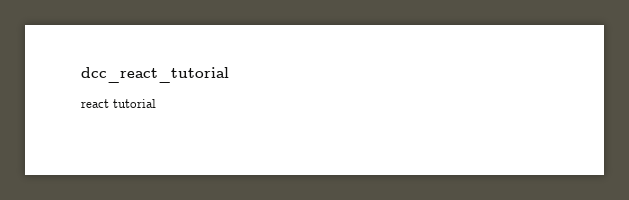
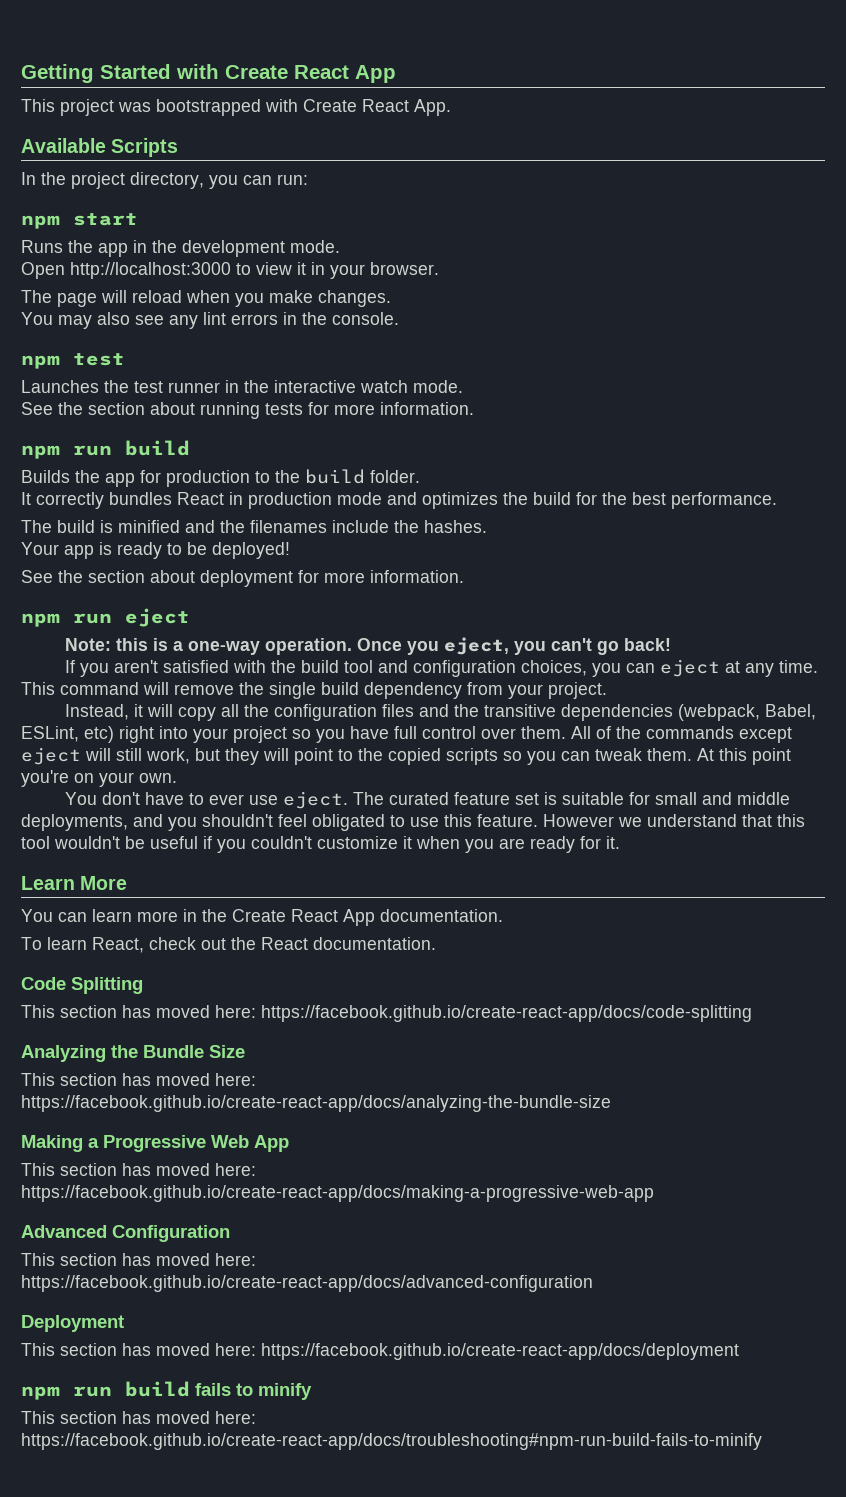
- dcc_react_tutorial
- react tutorial
+ Getting Started with Create React App
+ This project was bootstrapped with Create React App.
+ Available Scripts
+ In the project directory, you can run:
+ npm start
+ Runs the app in the development mode.
+ Open http://localhost:3000 to view it in your browser.
+ The page will reload when you make changes.
+ You may also see any lint errors in the console.
+ npm test
+ Launches the test runner in the interactive watch mode.
+ See the section about running tests for more information.
+ npm run build
+ Builds the app for production to the build folder.
+ It correctly bundles React in production mode and optimizes the build for the best performance.
+ The build is minified and the filenames include the hashes.
+ Your app is ready to be deployed!
+ See the section about deployment for more information.
+ npm run eject
+ Note: this is a one-way operation. Once you eject, you can't go back!
+ If you aren't satisfied with the build tool and configuration choices, you can eject at any time. This command will remove the single build dependency from your project.
+ Instead, it will copy all the configuration files and the transitive dependencies (webpack, Babel, ESLint, etc) right into your project so you have full control over them. All of the commands except eject will still work, but they will point to the copied scripts so you can tweak them. At this point you're on your own.
+ You don't have to ever use eject. The curated feature set is suitable for small and middle deployments, and you shouldn't feel obligated to use this feature. However we understand that this tool wouldn't be useful if you couldn't customize it when you are ready for it.
+ Learn More
+ You can learn more in the Create React App documentation.
+ To learn React, check out the React documentation.
+ Code Splitting
+ This section has moved here: https://facebook.github.io/create-react-app/docs/code-splitting
+ Analyzing the Bundle Size
+ This section has moved here: https://facebook.github.io/create-react-app/docs/analyzing-the-bundle-size
+ Making a Progressive Web App
+ This section has moved here: https://facebook.github.io/create-react-app/docs/making-a-progressive-web-app
+ Advanced Configuration
+ This section has moved here: https://facebook.github.io/create-react-app/docs/advanced-configuration
+ Deployment
+ This section has moved here: https://facebook.github.io/create-react-app/docs/deployment
+ npm run build fails to minify
+ This section has moved here: https://facebook.github.io/create-react-app/docs/troubleshooting#npm-run-build-fails-to-minify

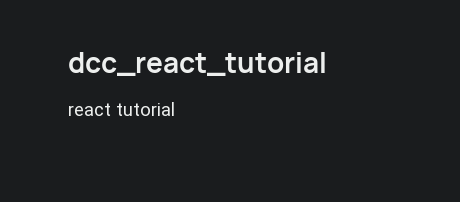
- Getting Started with Create React App
- This project was bootstrapped with Create React App.
- Available Scripts
- In the project directory, you can run:
- npm start
- Runs the app in the development mode.
- Open http://localhost:3000 to view it in your browser.
- The page will reload when you make changes.
- You may also see any lint errors in the console.
- npm test
- Launches the test runner in the interactive watch mode.
- See the section about running tests for more information.
- npm run build
- Builds the app for production to the build folder.
- It correctly bundles React in production mode and optimizes the build for the best performance.
- The build is minified and the filenames include the hashes.
- Your app is ready to be deployed!
- See the section about deployment for more information.
- npm run eject
- Note: this is a one-way operation. Once you eject, you can't go back!
- If you aren't satisfied with the build tool and configuration choices, you can eject at any time. This command will remove the single build dependency from your project.
- Instead, it will copy all the configuration files and the transitive dependencies (webpack, Babel, ESLint, etc) right into your project so you have full control over them. All of the commands except eject will still work, but they will point to the copied scripts so you can tweak them. At this point you're on your own.
- You don't have to ever use eject. The curated feature set is suitable for small and middle deployments, and you shouldn't feel obligated to use this feature. However we understand that this tool wouldn't be useful if you couldn't customize it when you are ready for it.
- Learn More
- You can learn more in the Create React App documentation.
- To learn React, check out the React documentation.
- Code Splitting
- This section has moved here: https://facebook.github.io/create-react-app/docs/code-splitting
- Analyzing the Bundle Size
- This section has moved here: https://facebook.github.io/create-react-app/docs/analyzing-the-bundle-size
- Making a Progressive Web App
- This section has moved here: https://facebook.github.io/create-react-app/docs/making-a-progressive-web-app
- Advanced Configuration
- This section has moved here: https://facebook.github.io/create-react-app/docs/advanced-configuration
- Deployment
- This section has moved here: https://facebook.github.io/create-react-app/docs/deployment
- npm run build fails to minify
- This section has moved here: https://facebook.github.io/create-react-app/docs/troubleshooting#npm-run-build-fails-to-minify
+ dcc_react_tutorial
+ react tutorial

